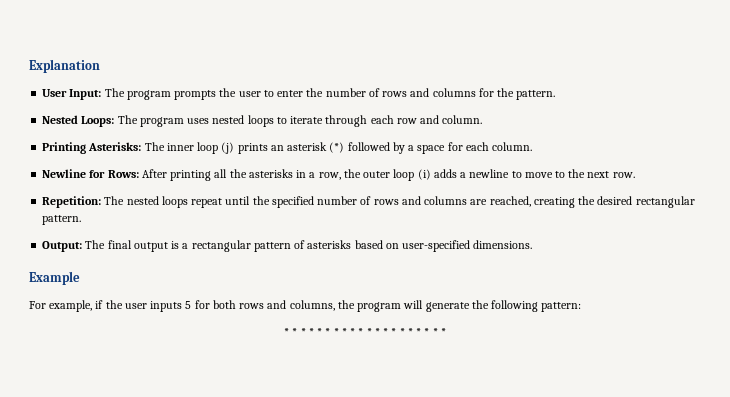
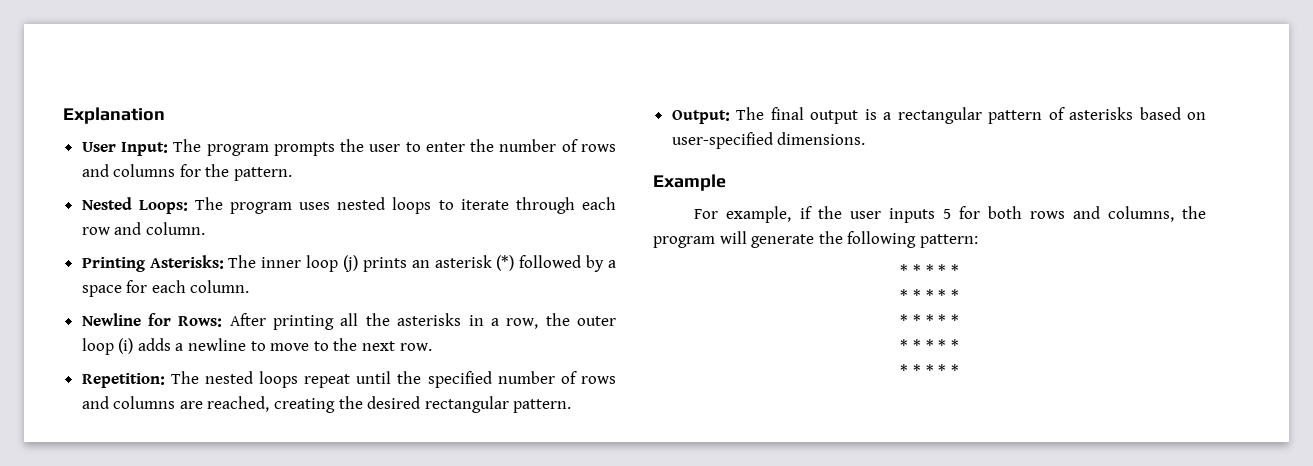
  For example, if the user inputs 5 for both rows and columns, the program will generate the following pattern:
- * * * * * * * * * * * * * * * * * * * *
+ * * * * *
+ * * * * *
+ * * * * *
+ * * * * *
+ * * * * *

